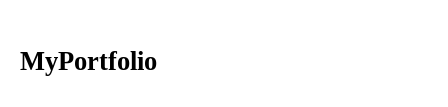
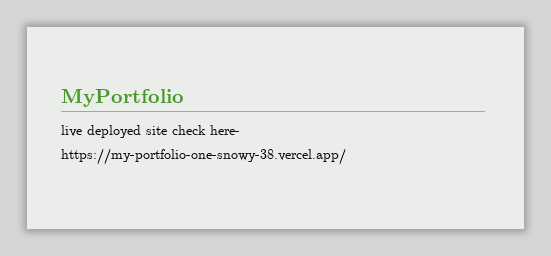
+ live deployed site check here- https://my-portfolio-one-snowy-38.vercel.app/

